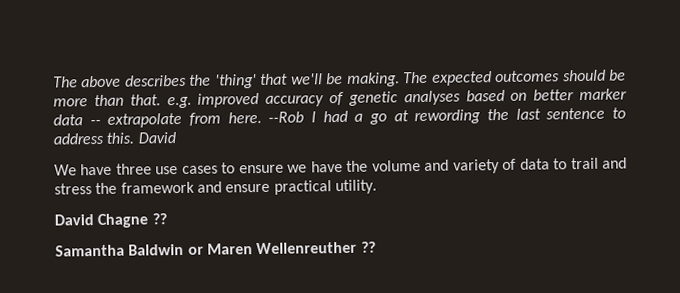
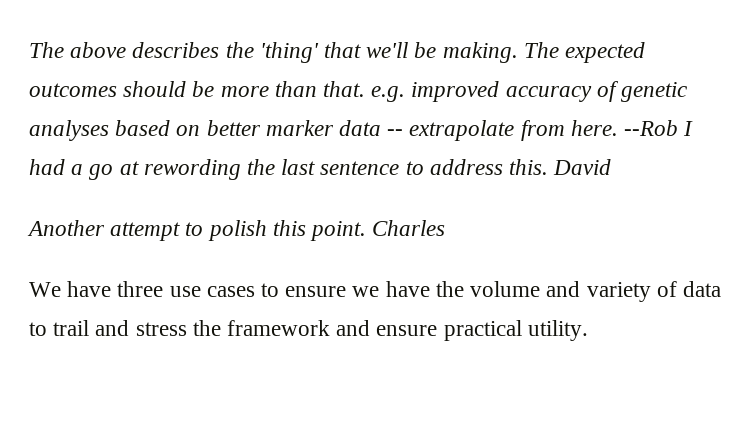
+ Another attempt to polish this point. Charles
- David Chagne ??
- Samantha Baldwin or Maren Wellenreuther ??

